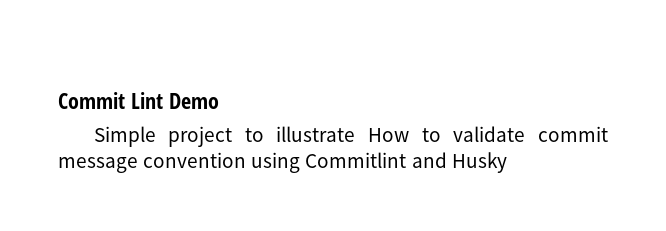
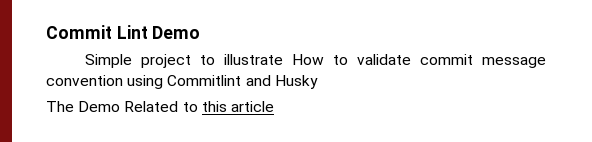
+ The Demo Related to this article

